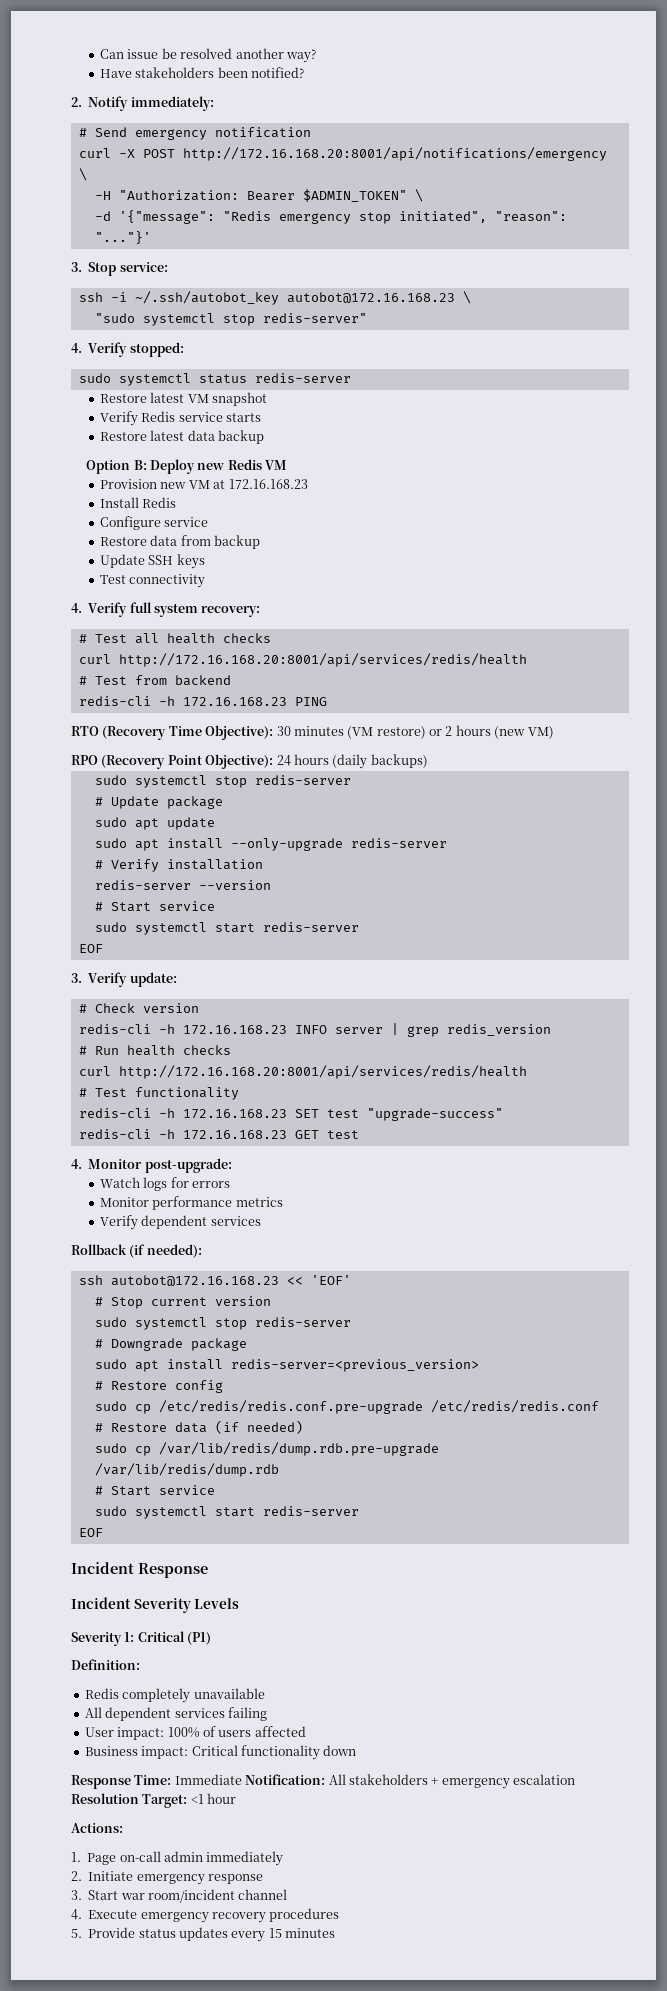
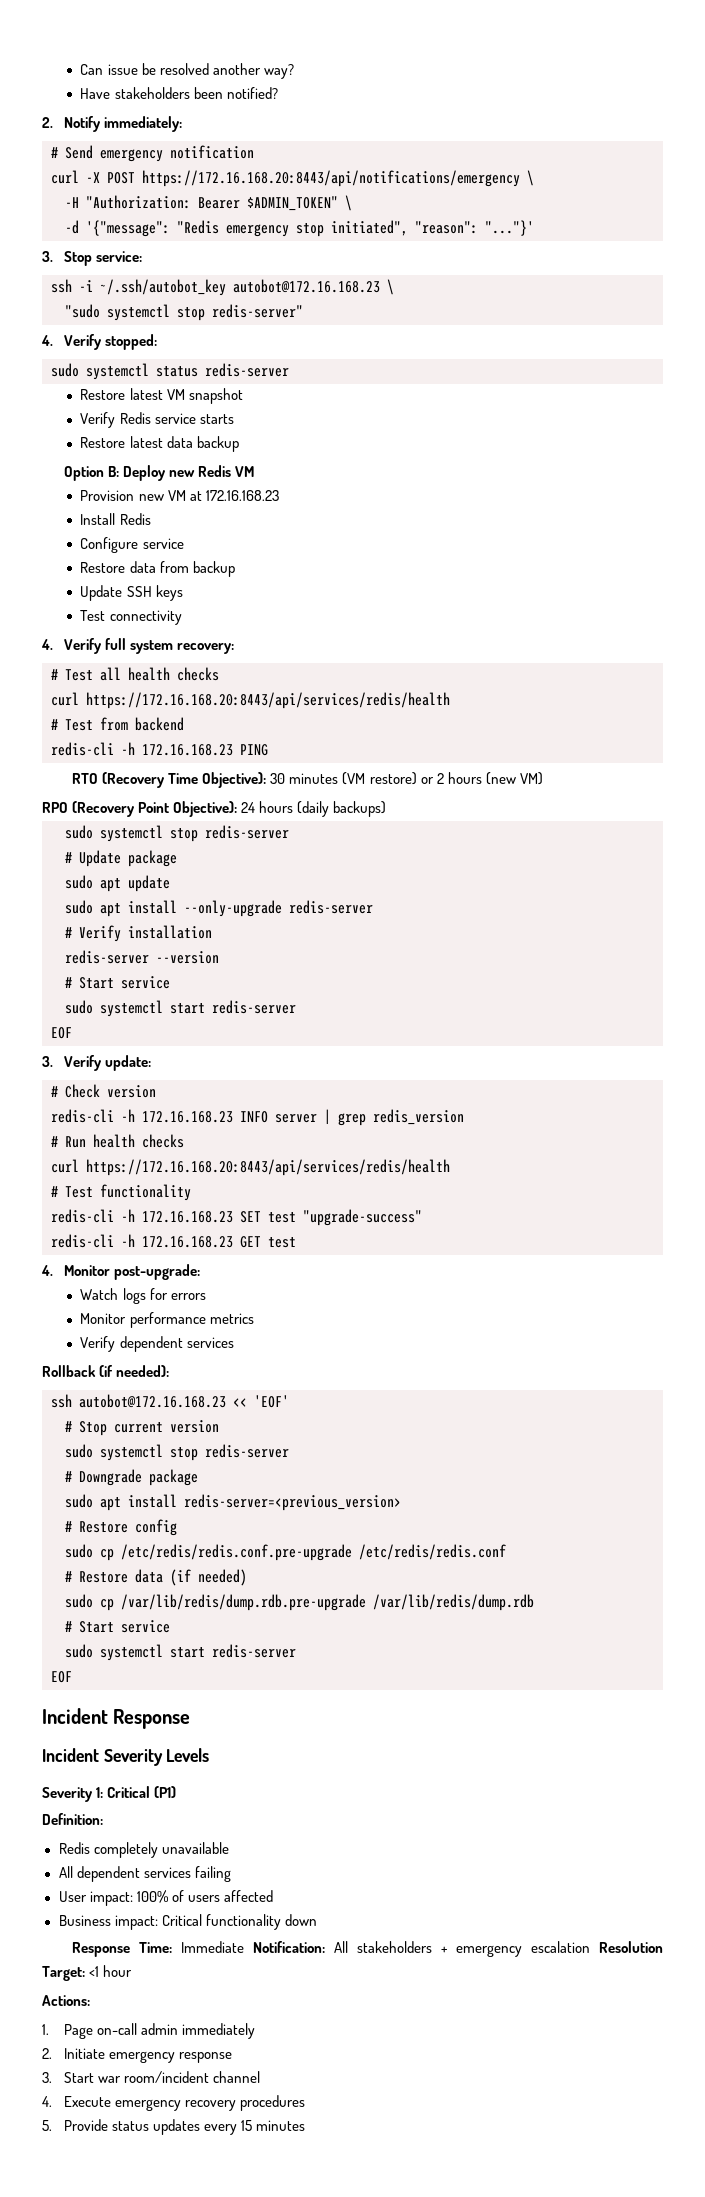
- curl -X POST http://172.16.168.20:8001/api/notifications/emergency \
+ curl -X POST https://172.16.168.20:8443/api/notifications/emergency \
  # Test all health checks
- curl http://172.16.168.20:8001/api/services/redis/health
+ curl https://172.16.168.20:8443/api/services/redis/health
  # Run health checks
- curl http://172.16.168.20:8001/api/services/redis/health
+ curl https://172.16.168.20:8443/api/services/redis/health

